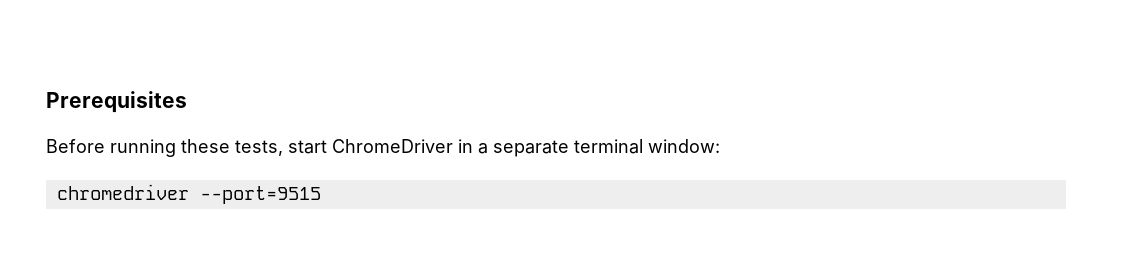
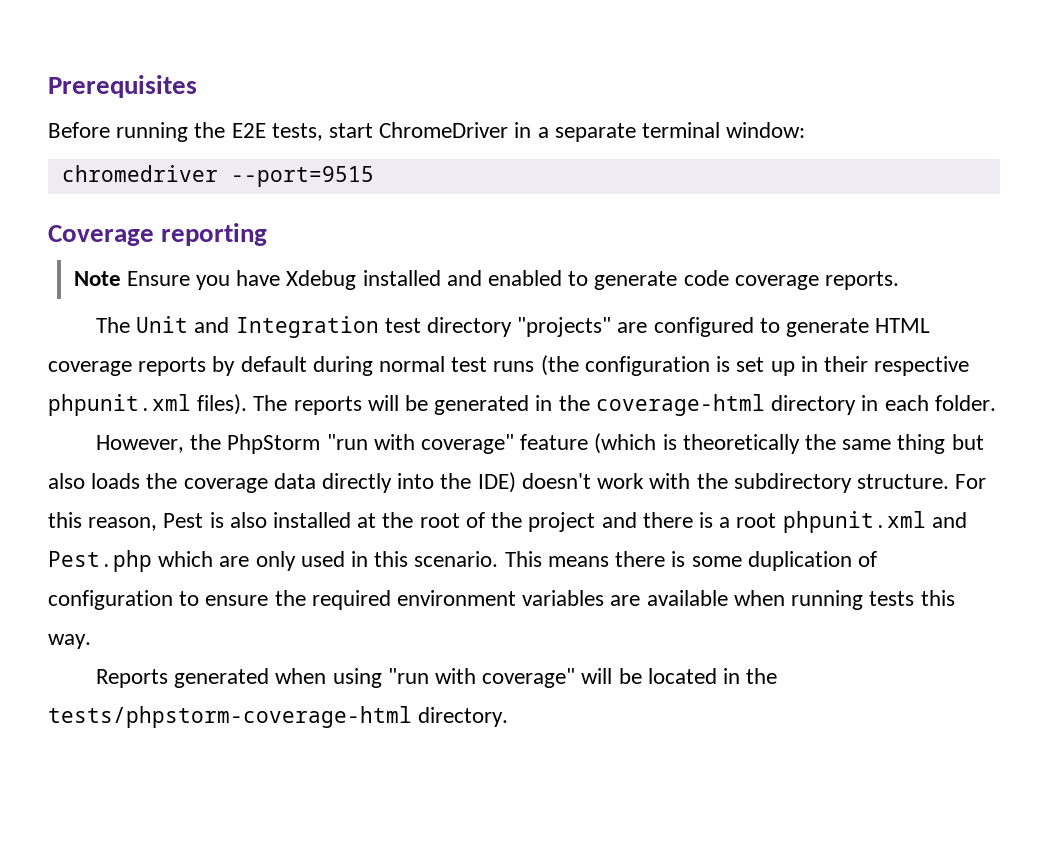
- Before running these tests, start ChromeDriver in a separate terminal window:
+ Before running the E2E tests, start ChromeDriver in a separate terminal window:
+ Coverage reporting
+ Note Ensure you have Xdebug installed and enabled to generate code coverage reports.
+ The Unit and Integration test directory "projects" are configured to generate HTML coverage reports by default during normal test runs (the configuration is set up in their respective phpunit.xml files). The reports will be generated in the coverage-html directory in each folder.
+ However, the PhpStorm "run with coverage" feature (which is theoretically the same thing but also loads the coverage data directly into the IDE) doesn't work with the subdirectory structure. For this reason, Pest is also installed at the root of the project and there is a root phpunit.xml and Pest.php which are only used in this scenario. This means there is some duplication of configuration to ensure the required environment variables are available when running tests this way.
+ Reports generated when using "run with coverage" will be located in the tests/phpstorm-coverage-html directory.

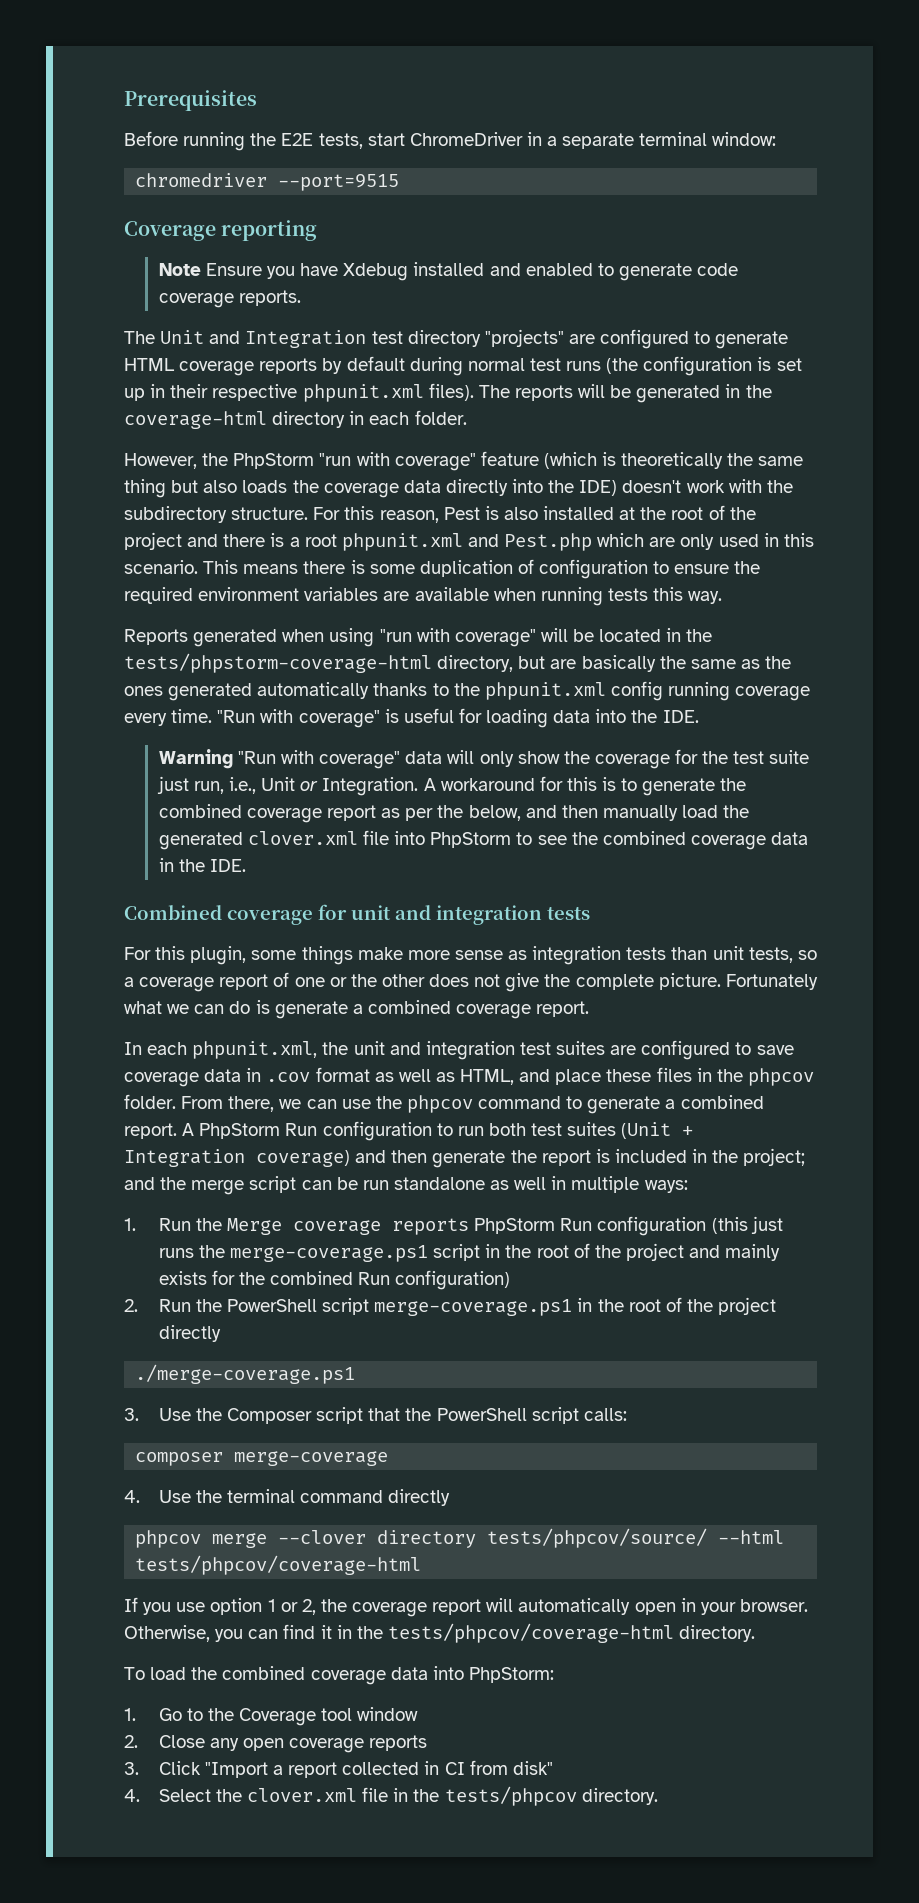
- Reports generated when using "run with coverage" will be located in the tests/phpstorm-coverage-html directory.
+ Reports generated when using "run with coverage" will be located in the tests/phpstorm-coverage-html directory, but are basically the same as the ones generated automatically thanks to the phpunit.xml config running coverage every time. "Run with coverage" is useful for loading data into the IDE.
+ Warning "Run with coverage" data will only show the coverage for the test suite just run, i.e., Unit or Integration. A workaround for this is to generate the combined coverage report as per the below, and then manually load the generated clover.xml file into PhpStorm to see the combined coverage data in the IDE.
+ Combined coverage for unit and integration tests
+ For this plugin, some things make more sense as integration tests than unit tests, so a coverage report of one or the other does not give the complete picture. Fortunately what we can do is generate a combined coverage report.
+ In each phpunit.xml, the unit and integration test suites are configured to save coverage data in .cov format as well as HTML, and place these files in the phpcov folder. From there, we can use the phpcov command to generate a combined report. A PhpStorm Run configuration to run both test suites (Unit + Integration coverage) and then generate the report is included in the project; and the merge script can be run standalone as well in multiple ways:
+ 1. Run the Merge coverage reports PhpStorm Run configuration (this just runs the merge-coverage.ps1 script in the root of the project and mainly exists for the combined Run configuration)
+ 2. Run the PowerShell script merge-coverage.ps1 in the root of the project directly
+ ./merge-coverage.ps1
+ 3. Use the Composer script that the PowerShell script calls:
+ composer merge-coverage
+ 4. Use the terminal command directly
+ phpcov merge --clover directory tests/phpcov/source/ --html tests/phpcov/coverage-html
+ If you use option 1 or 2, the coverage report will automatically open in your browser. Otherwise, you can find it in the tests/phpcov/coverage-html directory.
+ To load the combined coverage data into PhpStorm:
+ 1. Go to the Coverage tool window
+ 2. Close any open coverage reports
+ 3. Click "Import a report collected in CI from disk"
+ 4. Select the clover.xml file in the tests/phpcov directory.

